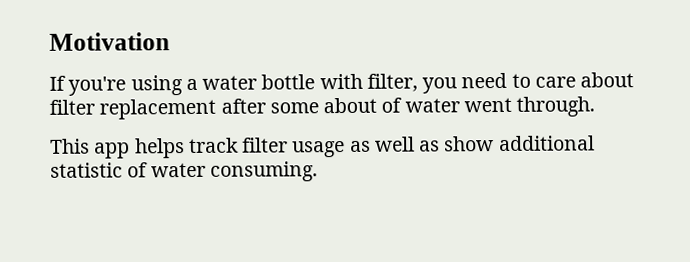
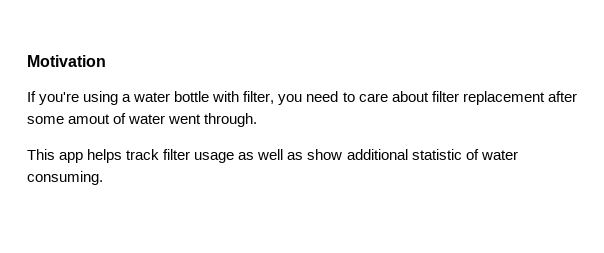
- If you're using a water bottle with filter, you need to care about filter replacement after some about of water went through.
+ If you're using a water bottle with filter, you need to care about filter replacement after some amout of water went through.

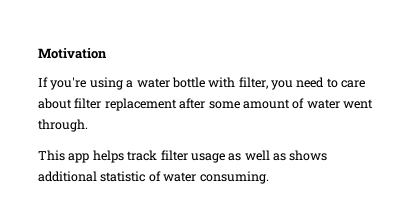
- If you're using a water bottle with filter, you need to care about filter replacement after some amout of water went through.
+ If you're using a water bottle with filter, you need to care about filter replacement after some amount of water went through.
- This app helps track filter usage as well as show additional statistic of water consuming.
+ This app helps track filter usage as well as shows additional statistic of water consuming.

